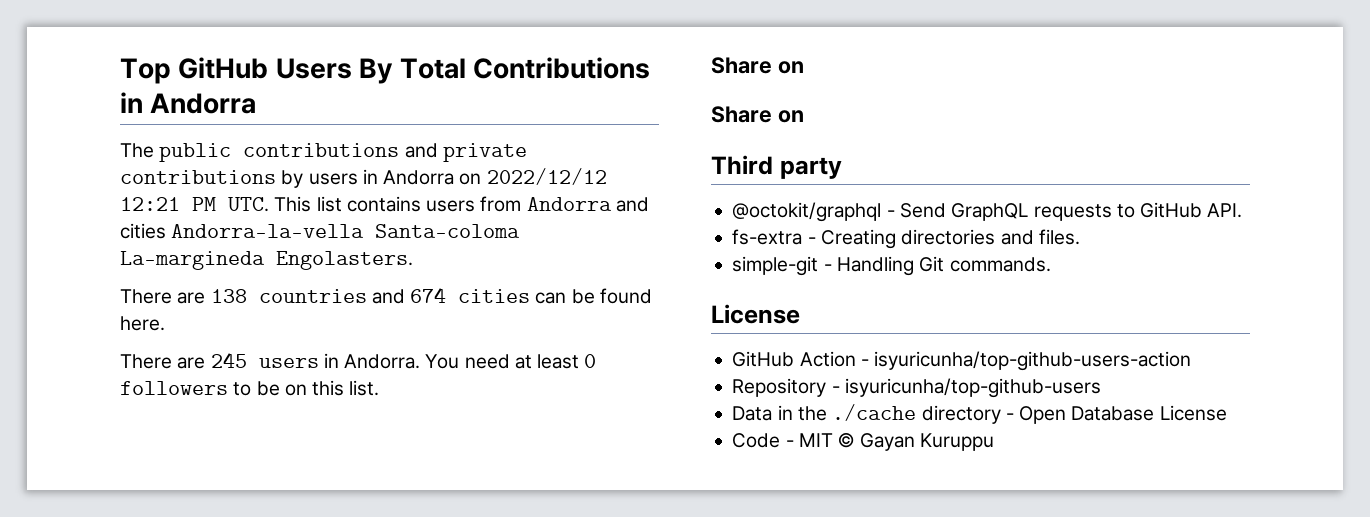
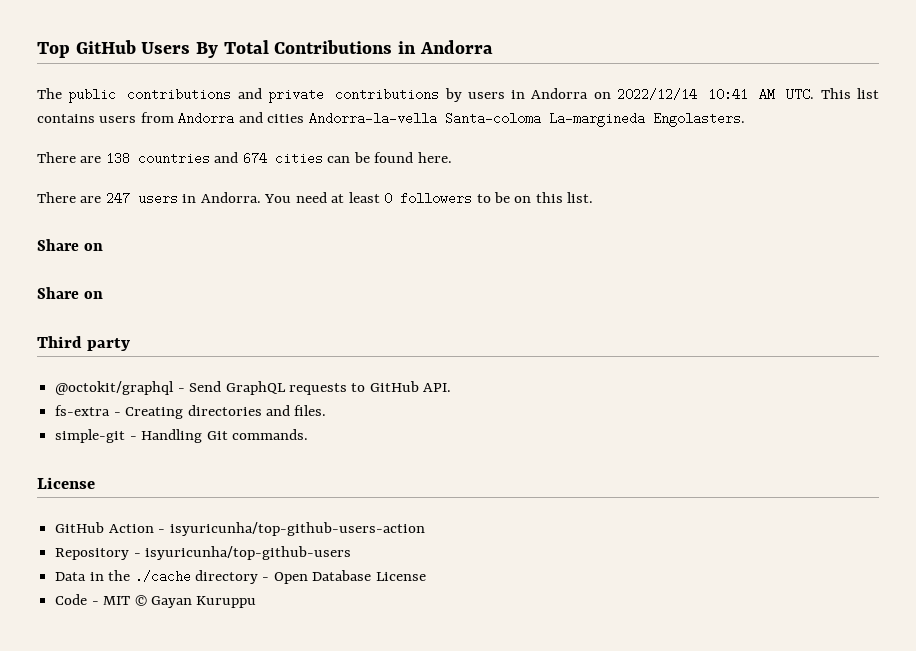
- The public contributions and private contributions by users in Andorra on 2022/12/12 12:21 PM UTC. This list contains users from Andorra and cities Andorra-la-vella Santa-coloma La-margineda Engolasters.
+ The public contributions and private contributions by users in Andorra on 2022/12/14 10:41 AM UTC. This list contains users from Andorra and cities Andorra-la-vella Santa-coloma La-margineda Engolasters.
- There are 245 users in Andorra.
+ There are 247 users in Andorra.

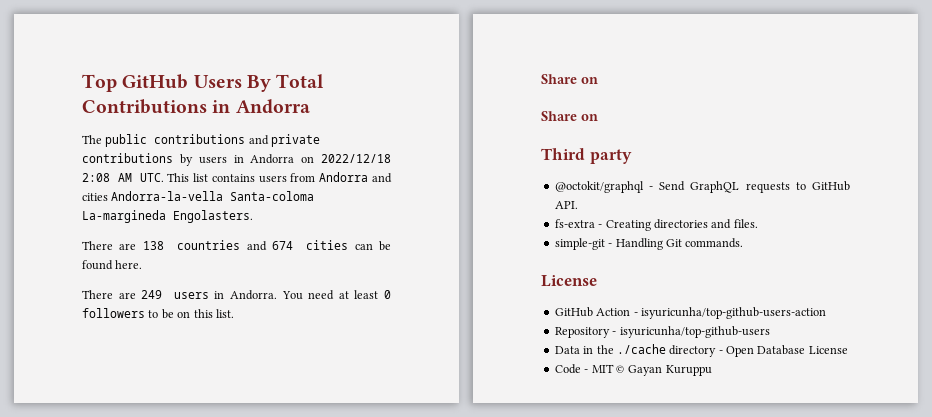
- The public contributions and private contributions by users in Andorra on 2022/12/14 10:41 AM UTC. This list contains users from Andorra and cities Andorra-la-vella Santa-coloma La-margineda Engolasters.
+ The public contributions and private contributions by users in Andorra on 2022/12/18 2:08 AM UTC. This list contains users from Andorra and cities Andorra-la-vella Santa-coloma La-margineda Engolasters.
- There are 247 users in Andorra.
+ There are 249 users in Andorra.

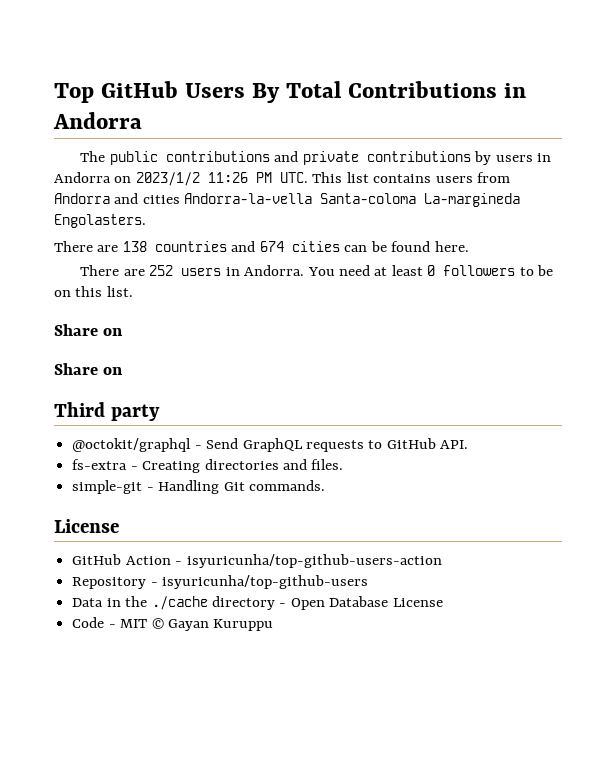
- The public contributions and private contributions by users in Andorra on 2022/12/18 2:08 AM UTC. This list contains users from Andorra and cities Andorra-la-vella Santa-coloma La-margineda Engolasters.
+ The public contributions and private contributions by users in Andorra on 2023/1/2 11:26 PM UTC. This list contains users from Andorra and cities Andorra-la-vella Santa-coloma La-margineda Engolasters.
- There are 249 users in Andorra.
+ There are 252 users in Andorra.

